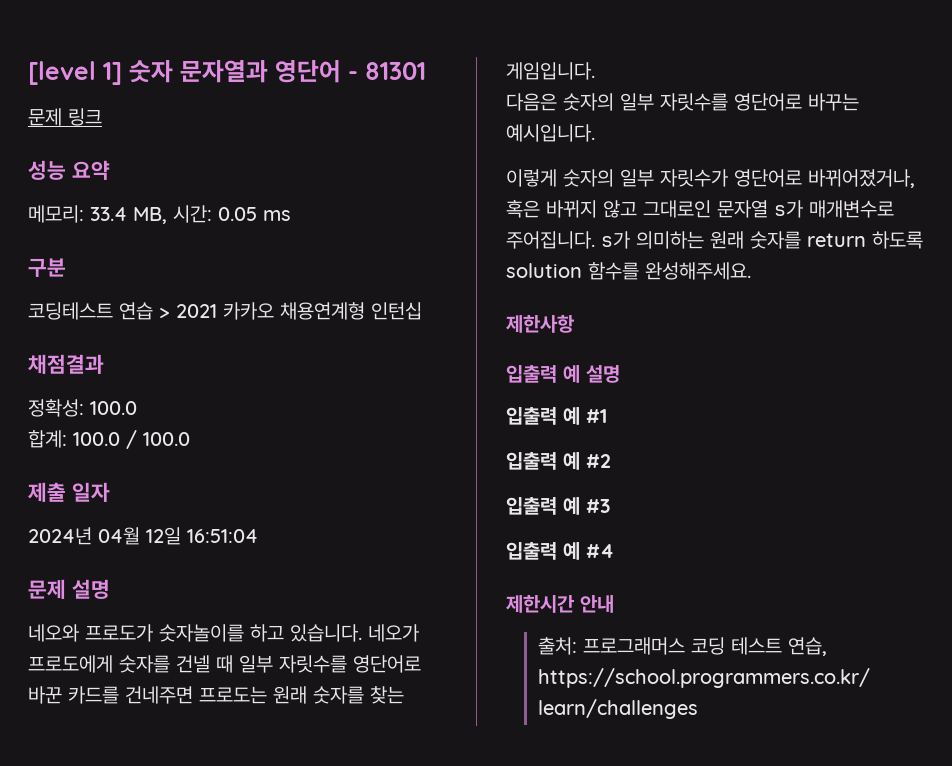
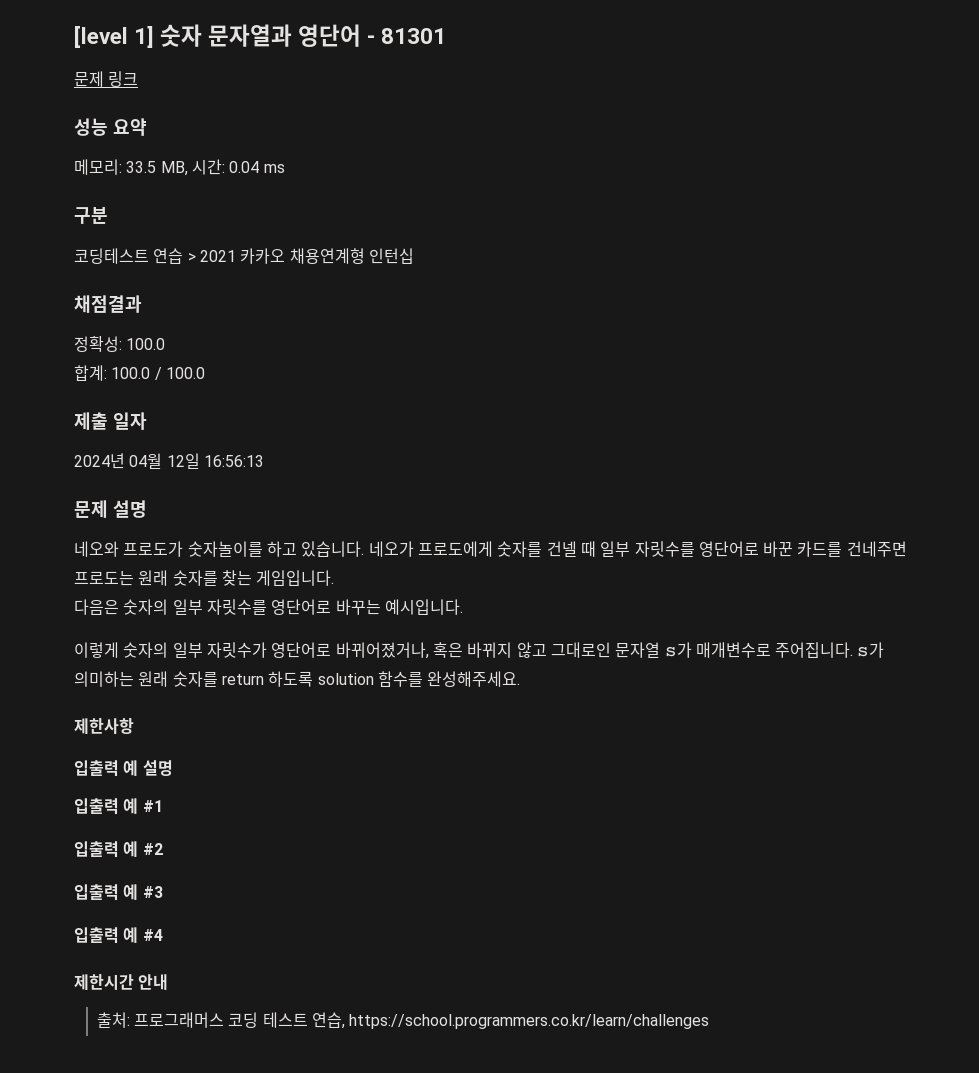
- 메모리: 33.4 MB, 시간: 0.05 ms
+ 메모리: 33.5 MB, 시간: 0.04 ms
- 2024년 04월 12일 16:51:04
+ 2024년 04월 12일 16:56:13

